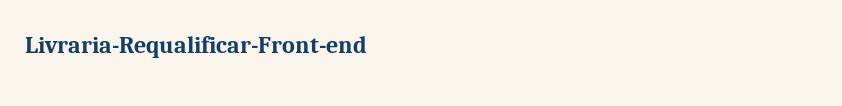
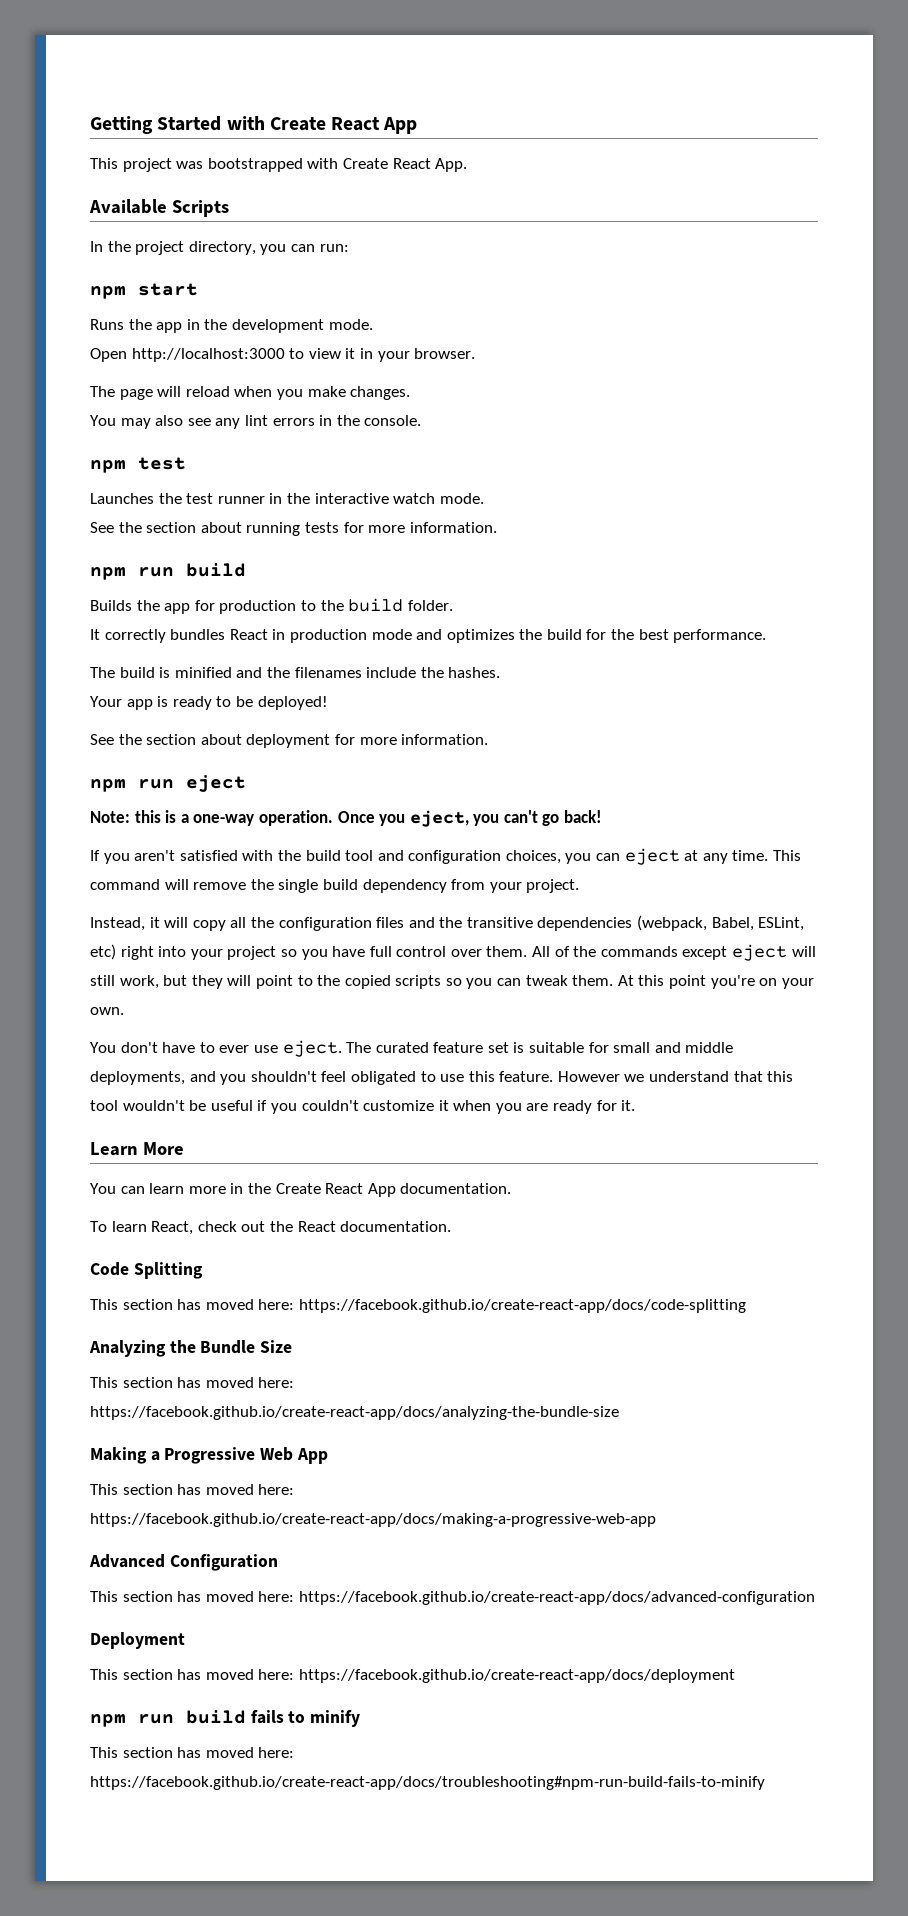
- Livraria-Requalificar-Front-end
+ Getting Started with Create React App
+ This project was bootstrapped with Create React App.
+ Available Scripts
+ In the project directory, you can run:
+ npm start
+ Runs the app in the development mode.
+ Open http://localhost:3000 to view it in your browser.
+ The page will reload when you make changes.
+ You may also see any lint errors in the console.
+ npm test
+ Launches the test runner in the interactive watch mode.
+ See the section about running tests for more information.
+ npm run build
+ Builds the app for production to the build folder.
+ It correctly bundles React in production mode and optimizes the build for the best performance.
+ The build is minified and the filenames include the hashes.
+ Your app is ready to be deployed!
+ See the section about deployment for more information.
+ npm run eject
+ Note: this is a one-way operation. Once you eject, you can't go back!
+ If you aren't satisfied with the build tool and configuration choices, you can eject at any time. This command will remove the single build dependency from your project.
+ Instead, it will copy all the configuration files and the transitive dependencies (webpack, Babel, ESLint, etc) right into your project so you have full control over them. All of the commands except eject will still work, but they will point to the copied scripts so you can tweak them. At this point you're on your own.
+ You don't have to ever use eject. The curated feature set is suitable for small and middle deployments, and you shouldn't feel obligated to use this feature. However we understand that this tool wouldn't be useful if you couldn't customize it when you are ready for it.
+ Learn More
+ You can learn more in the Create React App documentation.
+ To learn React, check out the React documentation.
+ Code Splitting
+ This section has moved here: https://facebook.github.io/create-react-app/docs/code-splitting
+ Analyzing the Bundle Size
+ This section has moved here: https://facebook.github.io/create-react-app/docs/analyzing-the-bundle-size
+ Making a Progressive Web App
+ This section has moved here: https://facebook.github.io/create-react-app/docs/making-a-progressive-web-app
+ Advanced Configuration
+ This section has moved here: https://facebook.github.io/create-react-app/docs/advanced-configuration
+ Deployment
+ This section has moved here: https://facebook.github.io/create-react-app/docs/deployment
+ npm run build fails to minify
+ This section has moved here: https://facebook.github.io/create-react-app/docs/troubleshooting#npm-run-build-fails-to-minify

